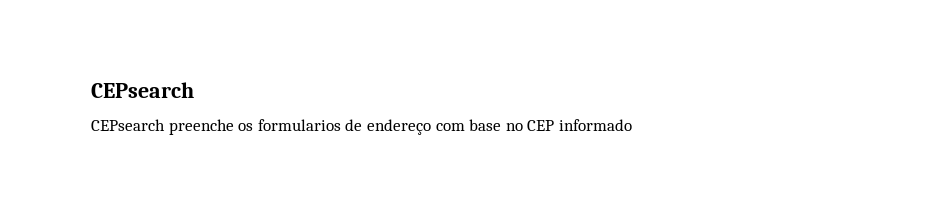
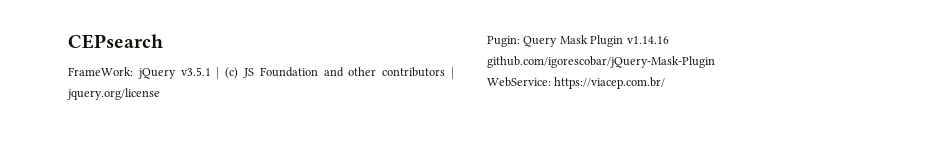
- CEPsearch preenche os formularios de endereço com base no CEP informado
+ FrameWork: jQuery v3.5.1 | (c) JS Foundation and other contributors | jquery.org/license
+ Pugin: Query Mask Plugin v1.14.16 github.com/igorescobar/jQuery-Mask-Plugin
+ WebService: https://viacep.com.br/

